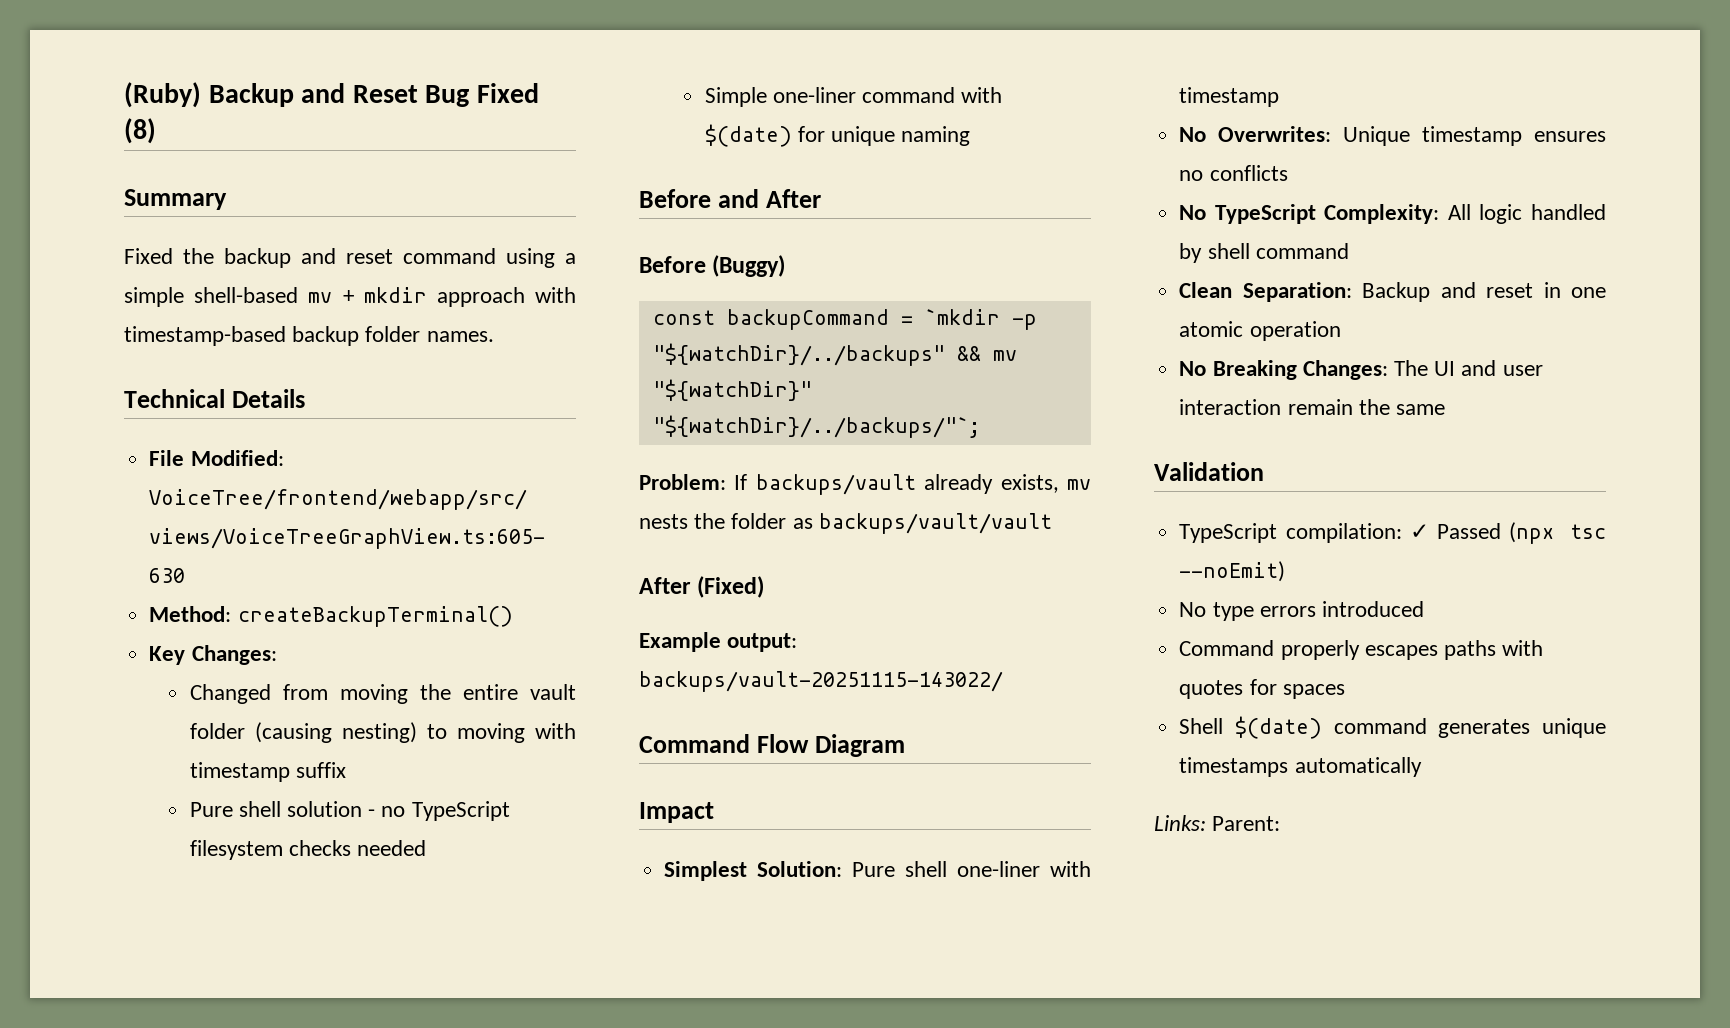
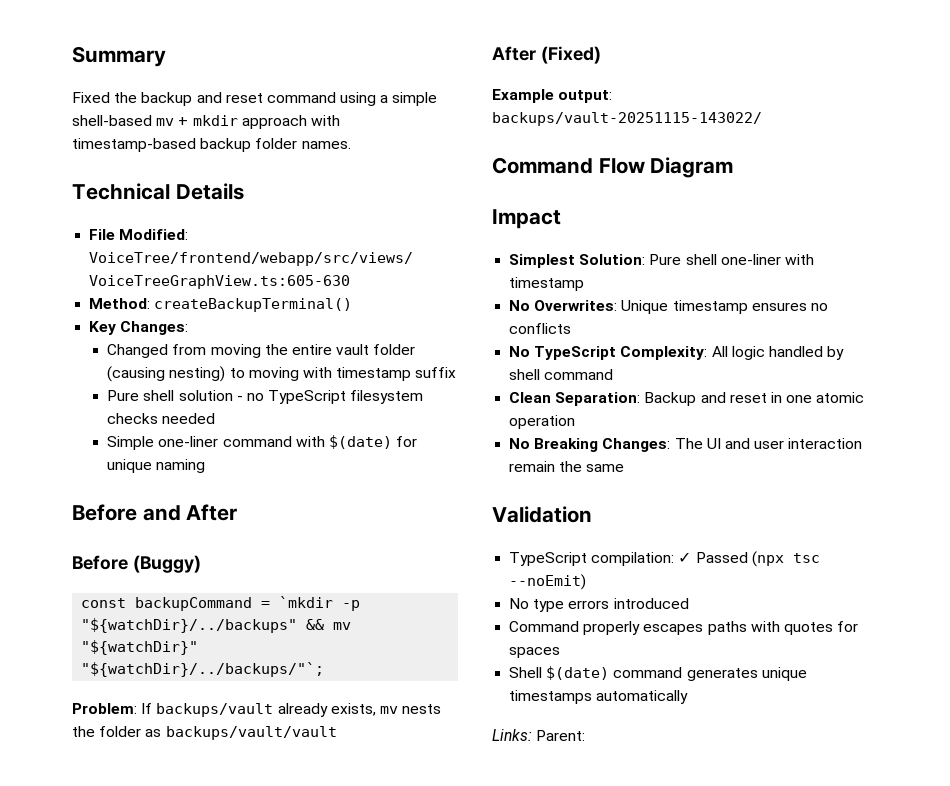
- (Ruby) Backup and Reset Bug Fixed (8)

